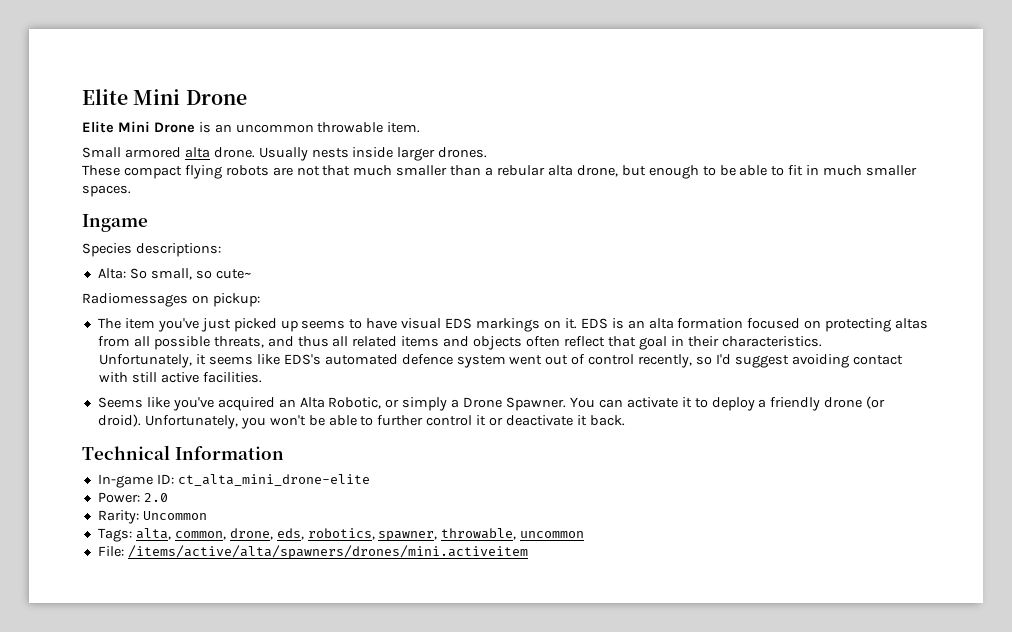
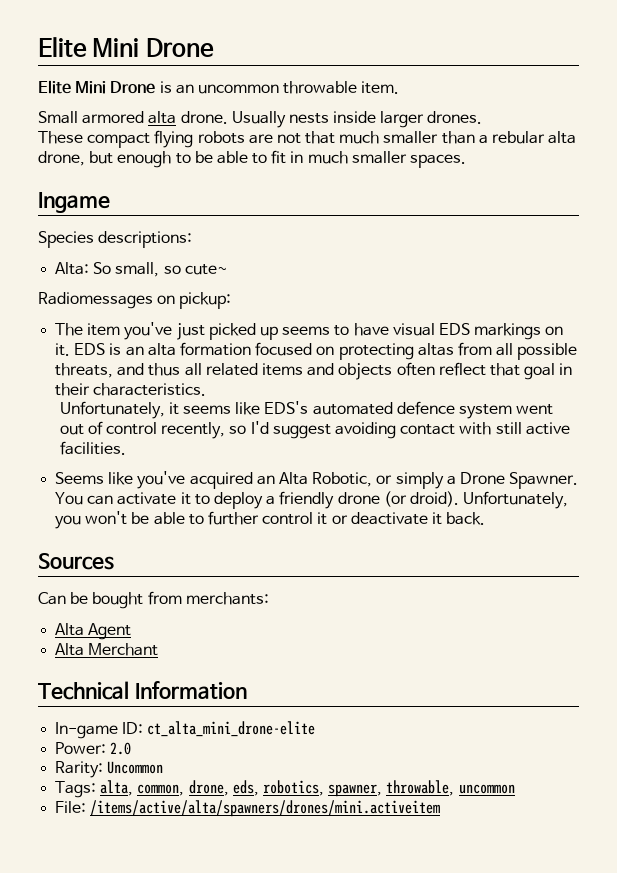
+ Sources
+ Can be bought from merchants:
+ Alta Agent
+ Alta Merchant

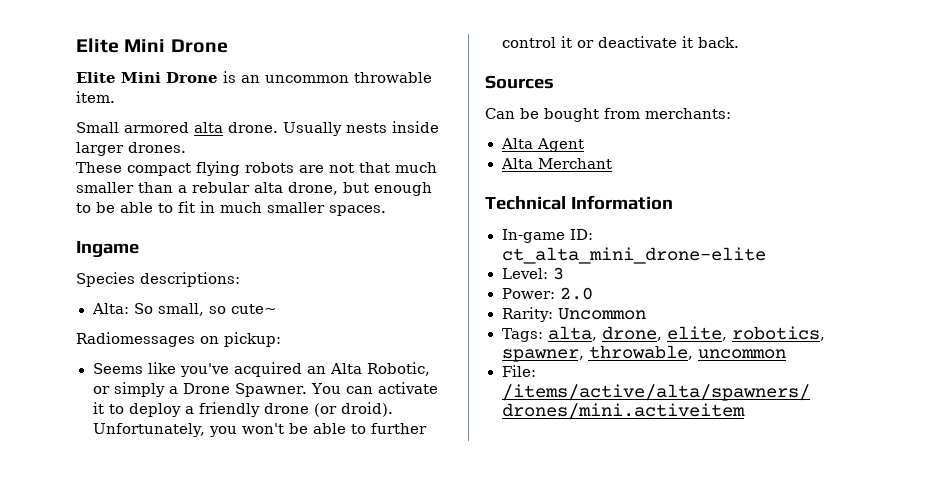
- The item you've just picked up seems to have visual EDS markings on it. EDS is an alta formation focused on protecting altas from all possible threats, and thus all related items and objects often reflect that goal in their characteristics.
- Unfortunately, it seems like EDS's automated defence system went out of control recently, so I'd suggest avoiding contact with still active facilities.
+ Level: 3
- Tags: alta, common, drone, eds, robotics, spawner, throwable, uncommon
+ Tags: alta, drone, elite, robotics, spawner, throwable, uncommon

